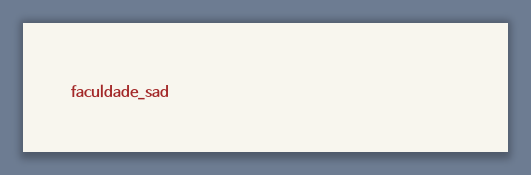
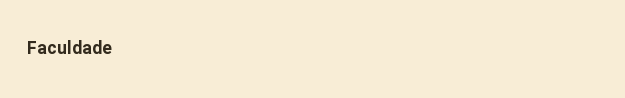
- faculdade_sad
+ Faculdade

